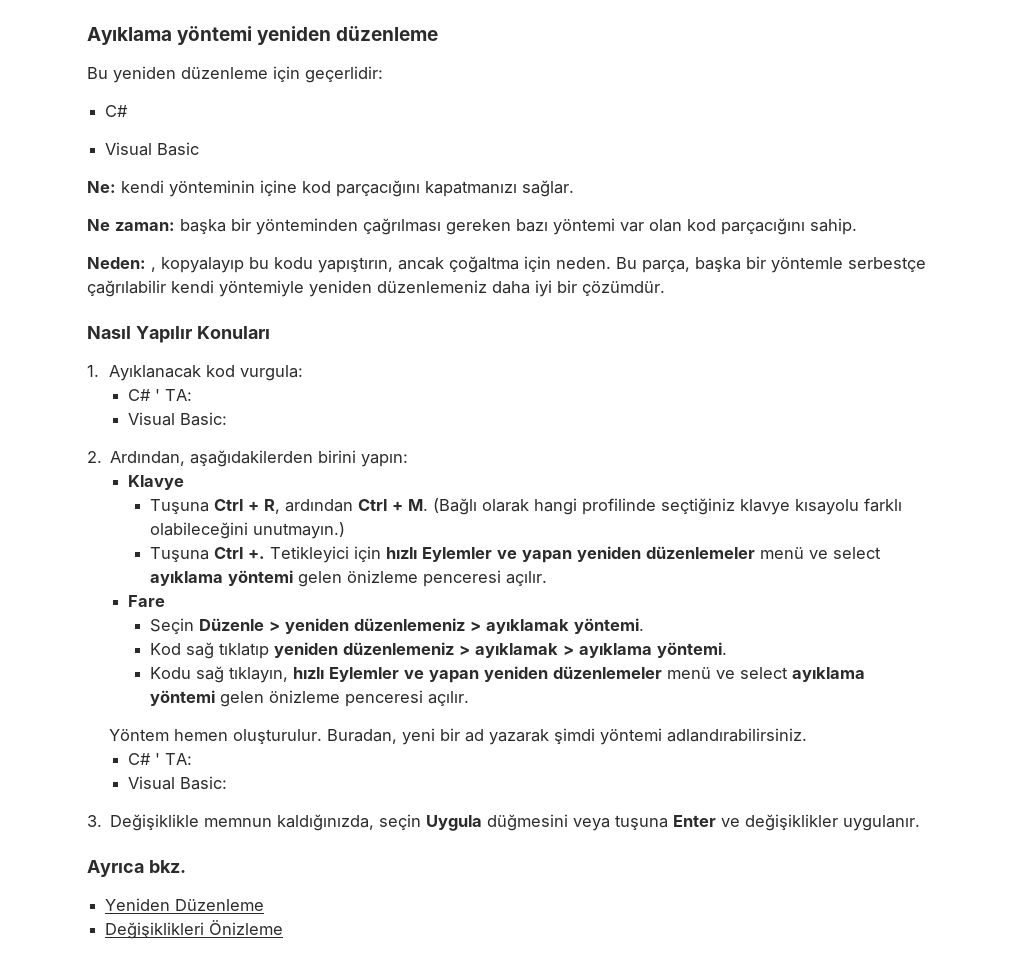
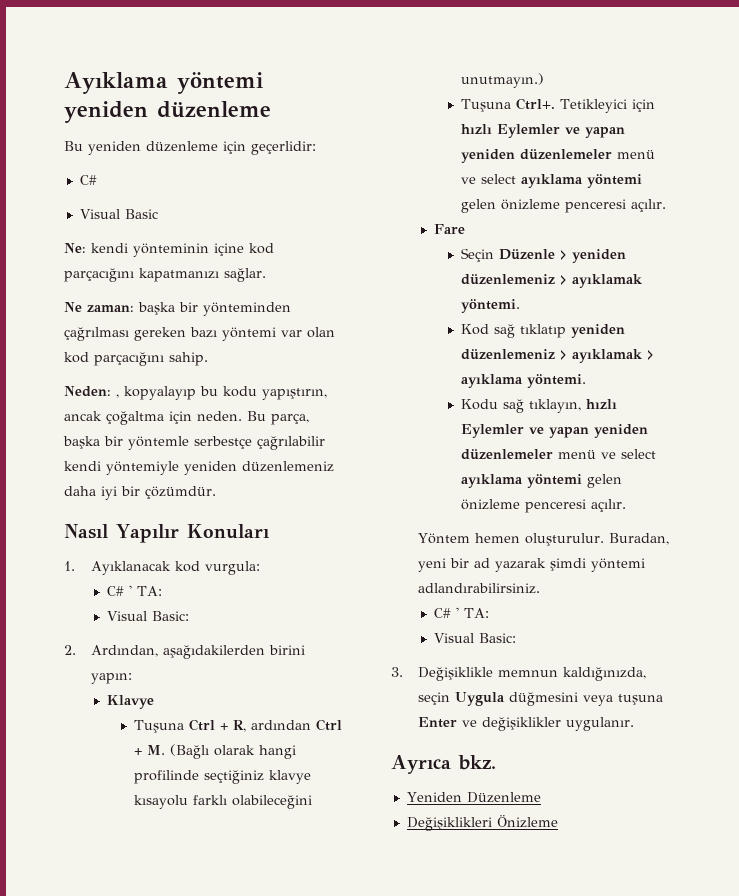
- Tuşuna Ctrl +.
+ Tuşuna Ctrl+.

